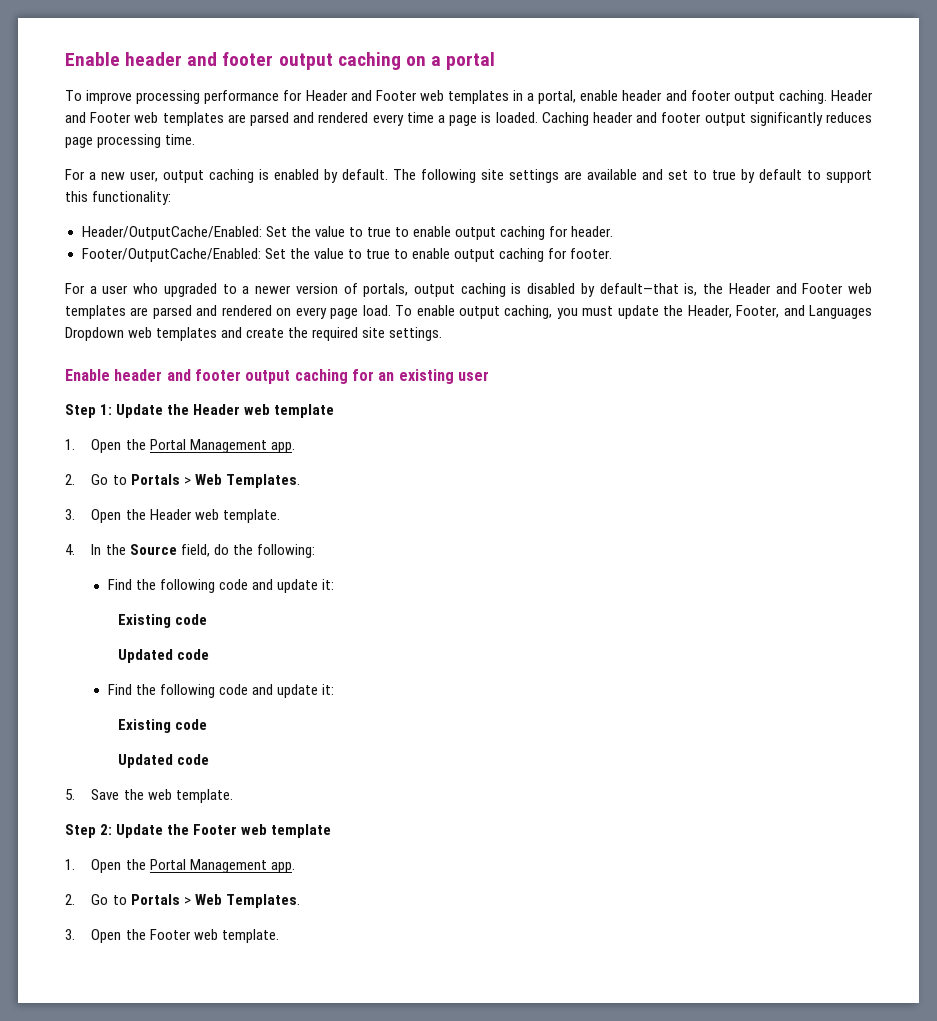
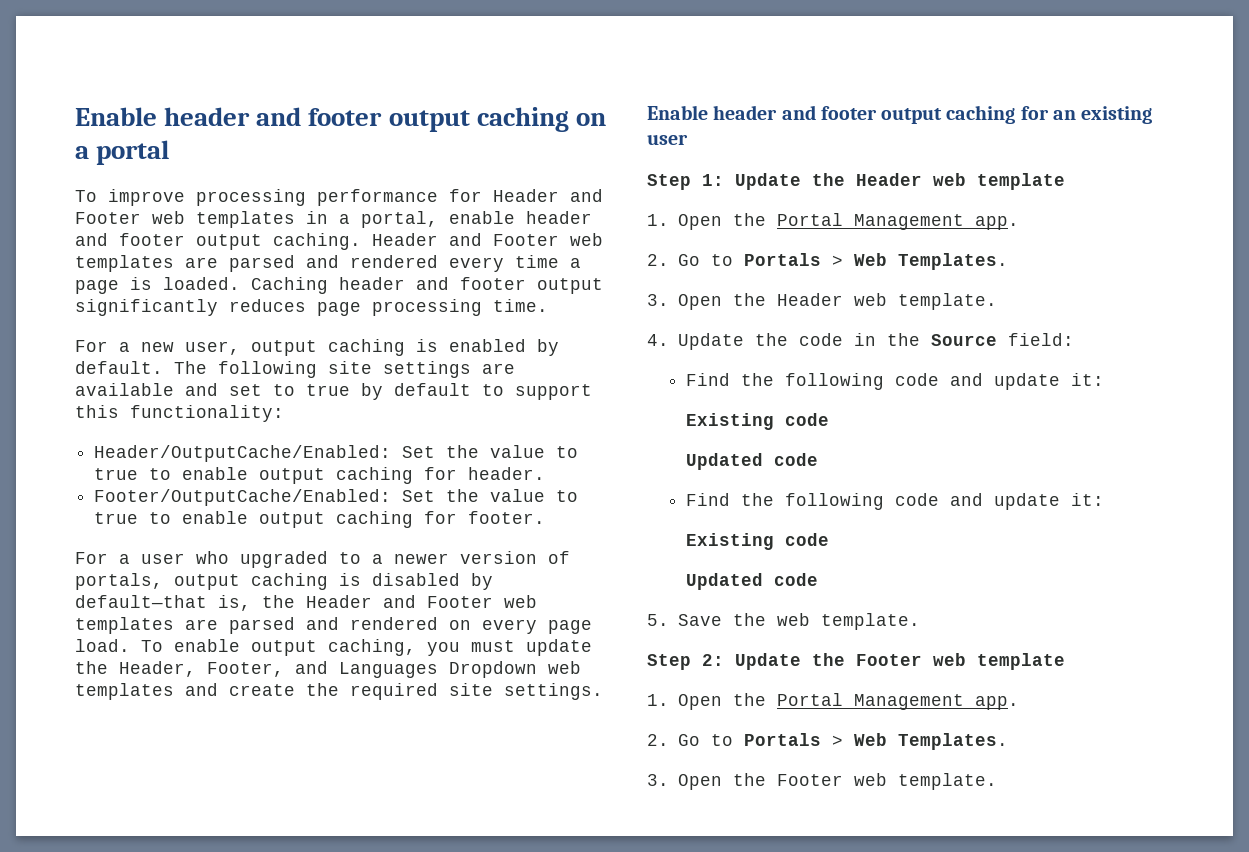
- 4. In the Source field, do the following:
+ 4. Update the code in the Source field:

